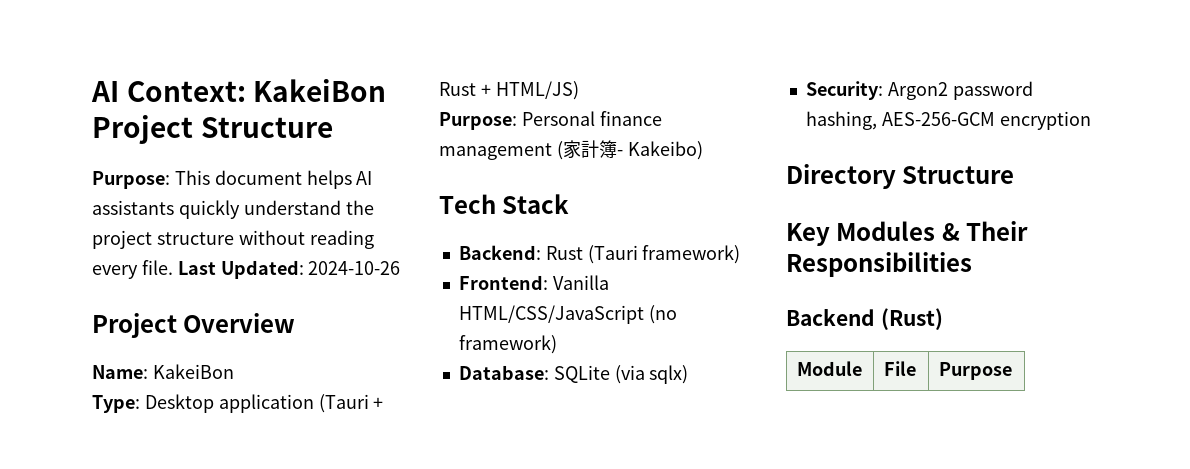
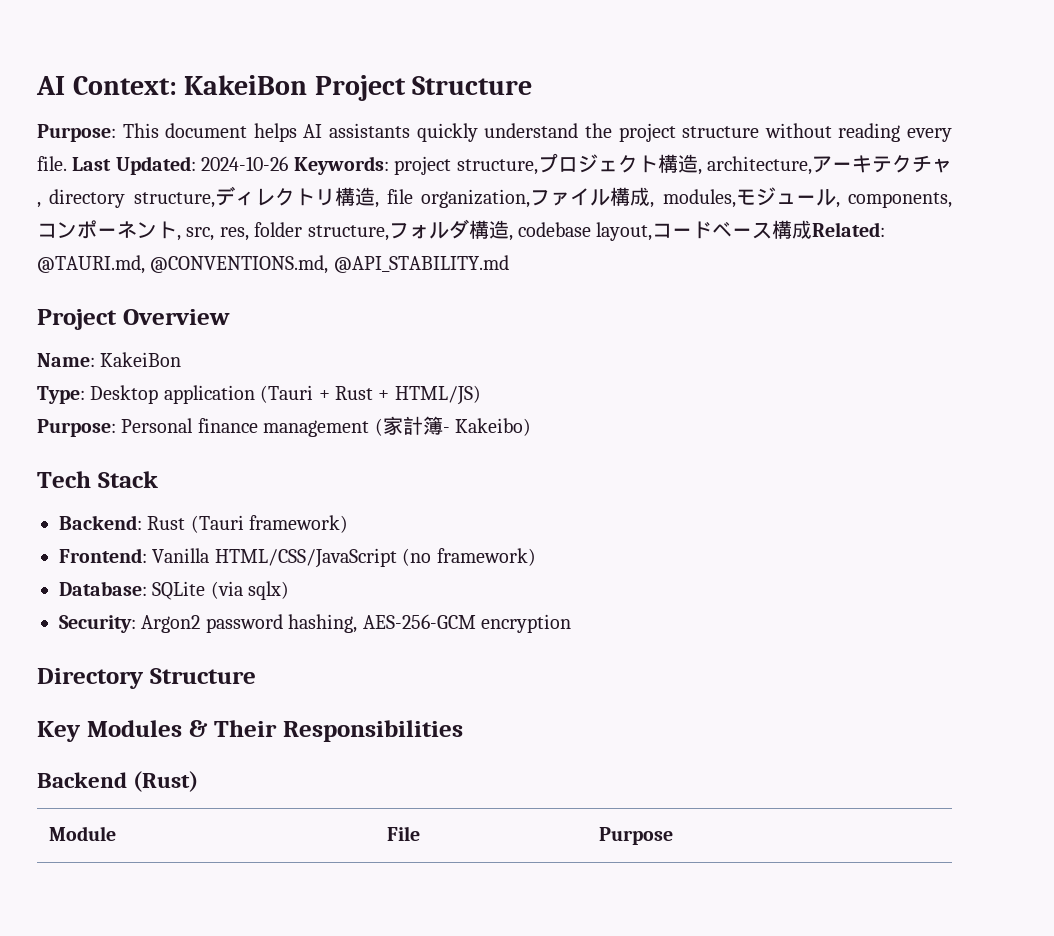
- Last Updated: 2024-10-26
+ Last Updated: 2024-10-26 Keywords: project structure,プロジェクト構造, architecture,アーキテクチャ, directory structure,ディレクトリ構造, file organization,ファイル構成, modules,モジュール, components,コンポーネント, src, res, folder structure,フォルダ構造, codebase layout,コードベース構成Related: @TAURI.md, @CONVENTIONS.md, @API_STABILITY.md

